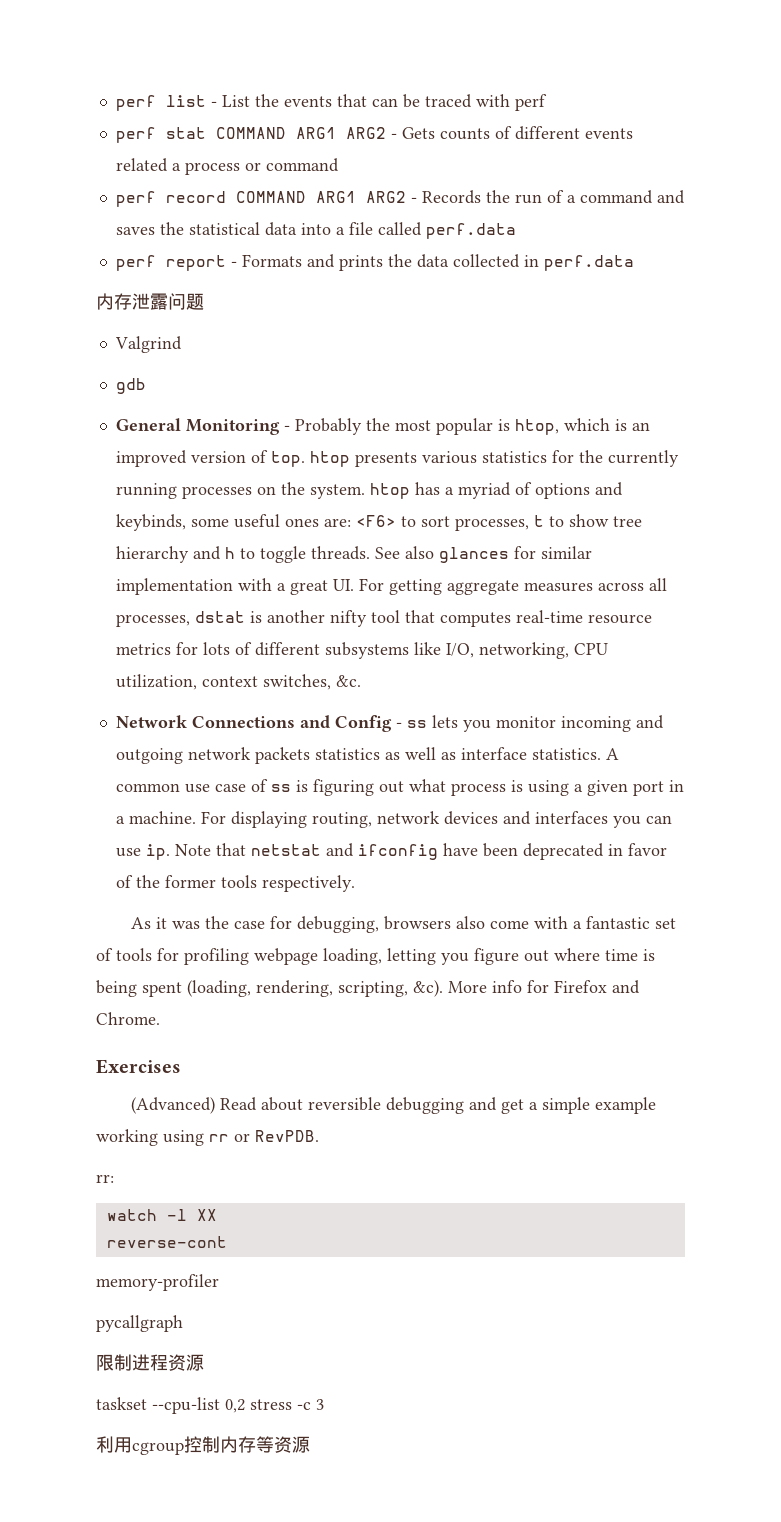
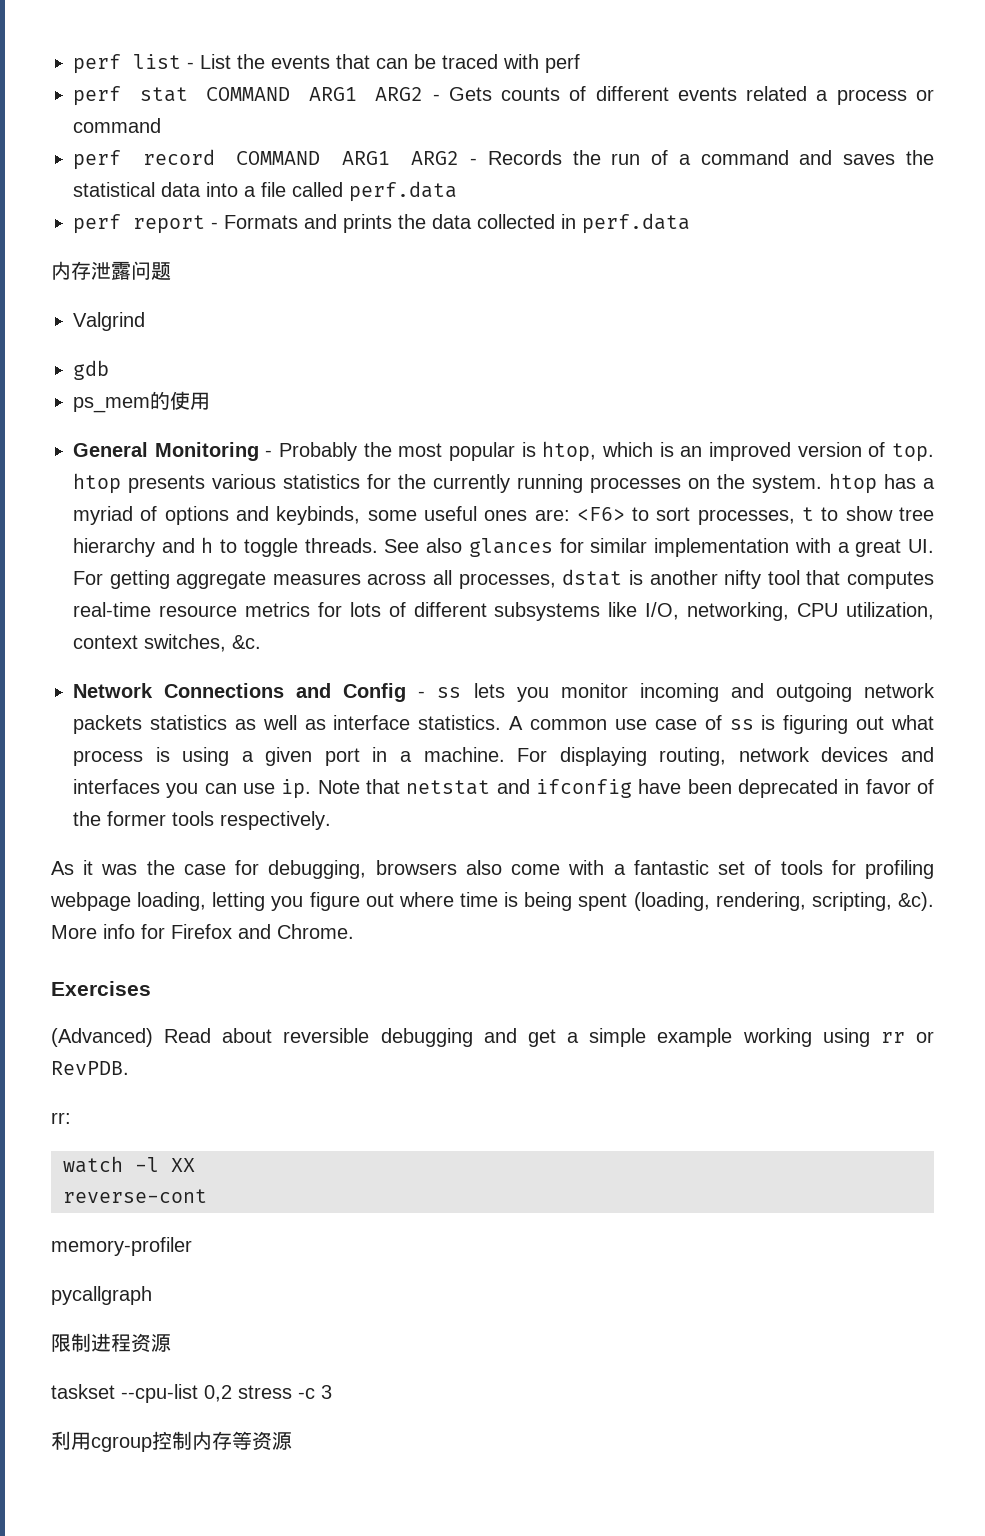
+ ps_mem的使用

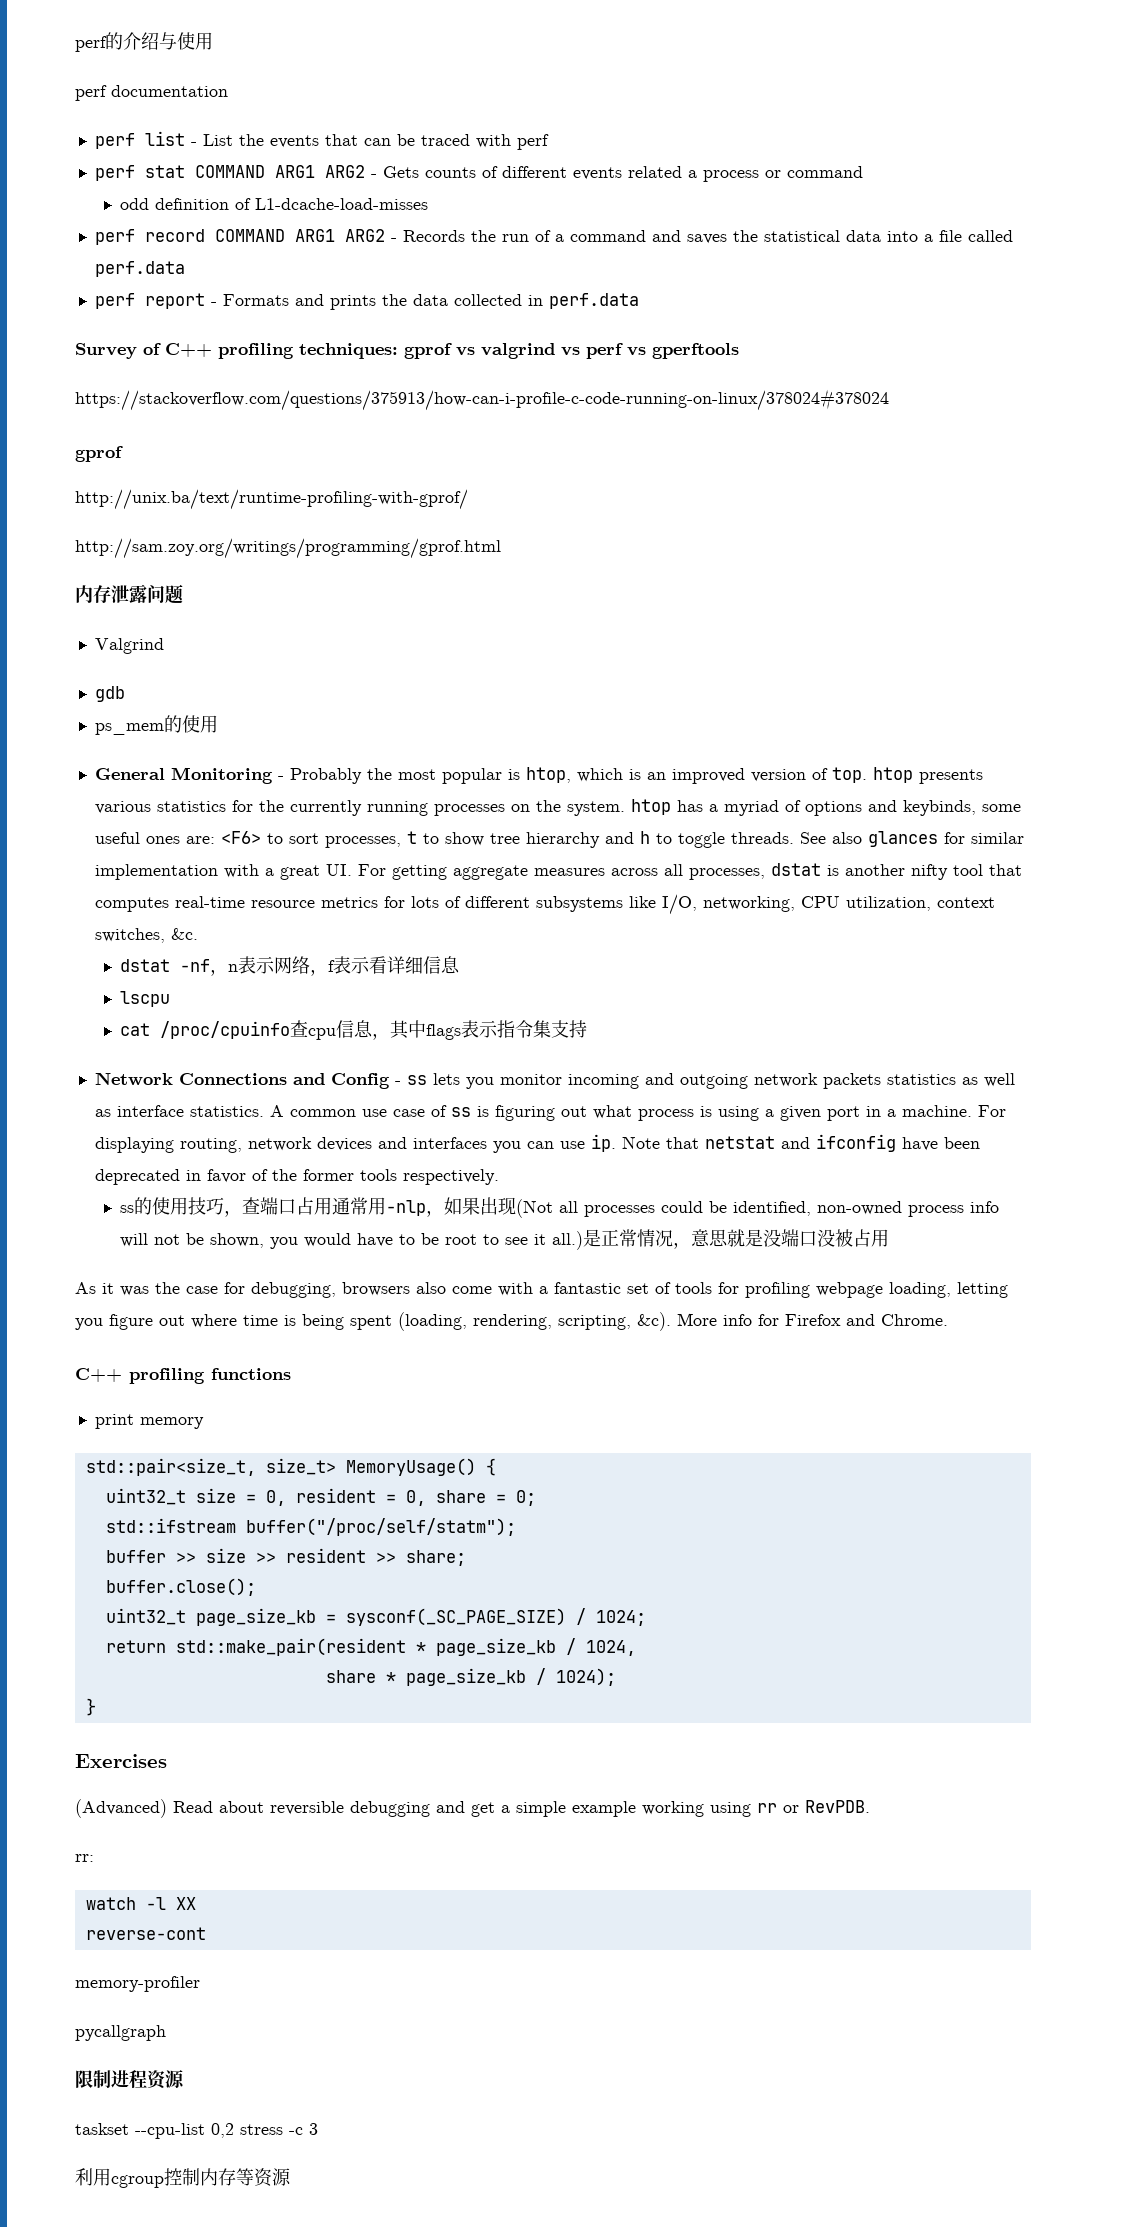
+ perf的介绍与使用
+ perf documentation
+ odd definition of L1-dcache-load-misses
+ Survey of C++ profiling techniques: gprof vs valgrind vs perf vs gperftools
+ https://stackoverflow.com/questions/375913/how-can-i-profile-c-code-running-on-linux/378024#378024
+ gprof
+ http://unix.ba/text/runtime-profiling-with-gprof/
+ http://sam.zoy.org/writings/programming/gprof.html
+ dstat -nf，n表示网络，f表示看详细信息
+ lscpu
+ cat /proc/cpuinfo查cpu信息，其中flags表示指令集支持
+ ss的使用技巧，查端口占用通常用-nlp，如果出现(Not all processes could be identified, non-owned process info will not be shown, you would have to be root to see it all.)是正常情况，意思就是没端口没被占用
+ C++ profiling functions
+ print memory
+ std::pair<size_t, size_t> MemoryUsage() {
+ uint32_t size = 0, resident = 0, share = 0;
+ std::ifstream buffer("/proc/self/statm");
+ buffer >> size >> resident >> share;
+ buffer.close();
+ uint32_t page_size_kb = sysconf(_SC_PAGE_SIZE) / 1024;
+ return std::make_pair(resident * page_size_kb / 1024,
+ share * page_size_kb / 1024);
+ }

